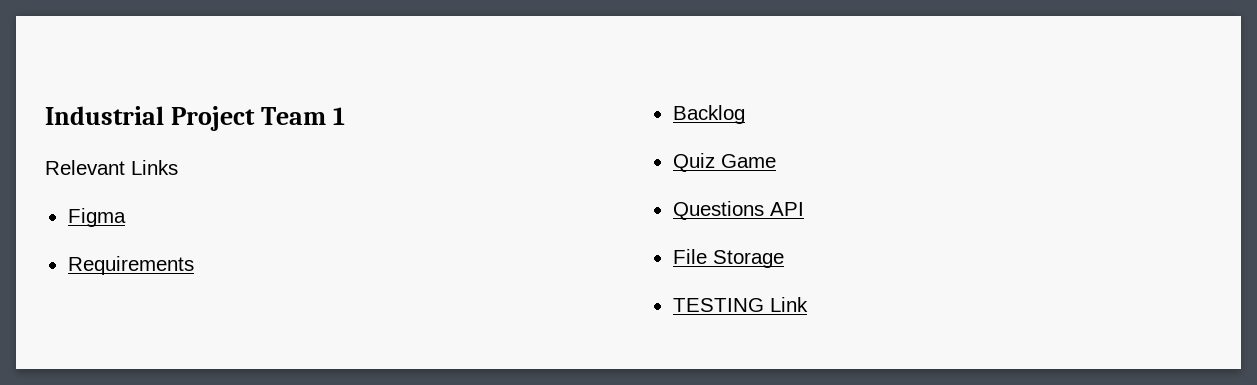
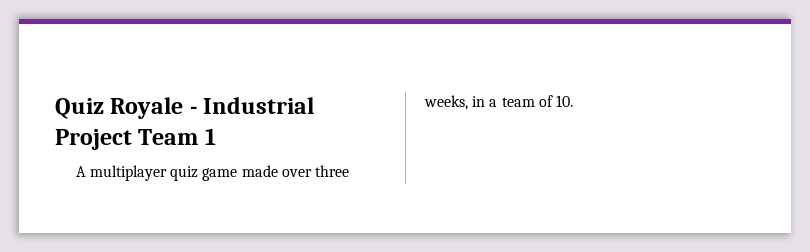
- Industrial Project Team 1
+ Quiz Royale - Industrial Project Team 1
- Relevant Links
- Figma
- Requirements
- Backlog
- Quiz Game
- Questions API
- File Storage
- TESTING Link
+ A multiplayer quiz game made over three weeks, in a team of 10.

